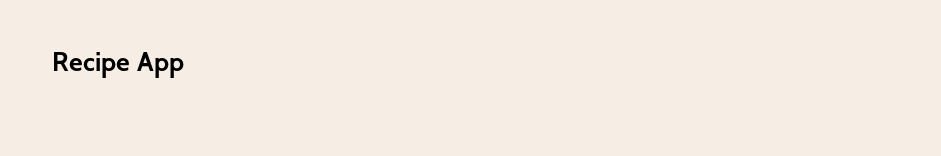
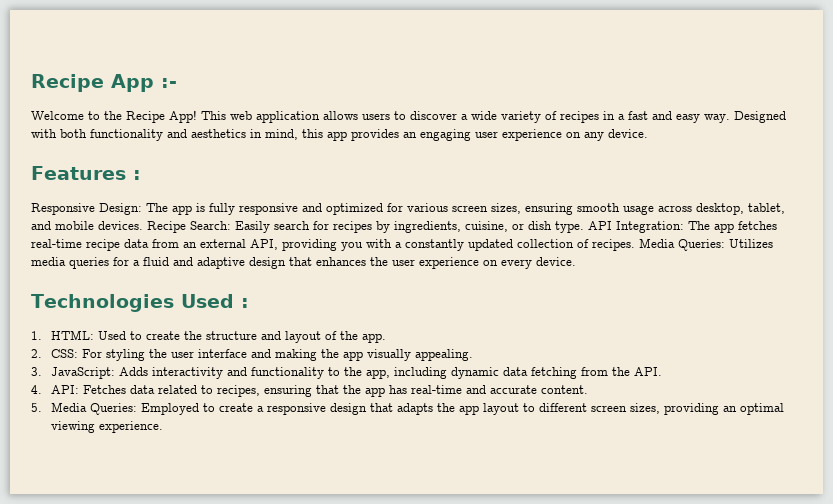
- Recipe App
+ Recipe App :-
+ Welcome to the Recipe App! This web application allows users to discover a wide variety of recipes in a fast and easy way. Designed with both functionality and aesthetics in mind, this app provides an engaging user experience on any device.
+ Features :
+ Responsive Design: The app is fully responsive and optimized for various screen sizes, ensuring smooth usage across desktop, tablet, and mobile devices. Recipe Search: Easily search for recipes by ingredients, cuisine, or dish type. API Integration: The app fetches real-time recipe data from an external API, providing you with a constantly updated collection of recipes. Media Queries: Utilizes media queries for a fluid and adaptive design that enhances the user experience on every device.
+ Technologies Used :
+ 1. HTML: Used to create the structure and layout of the app.
+ 2. CSS: For styling the user interface and making the app visually appealing.
+ 3. JavaScript: Adds interactivity and functionality to the app, including dynamic data fetching from the API.
+ 4. API: Fetches data related to recipes, ensuring that the app has real-time and accurate content.
+ 5. Media Queries: Employed to create a responsive design that adapts the app layout to different screen sizes, providing an optimal viewing experience.

